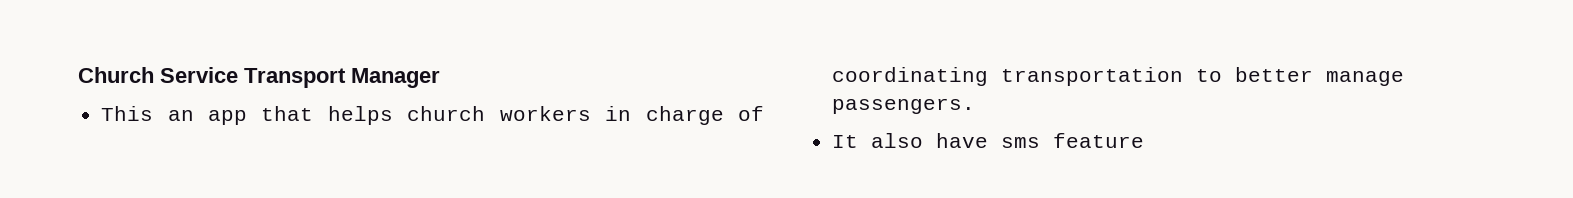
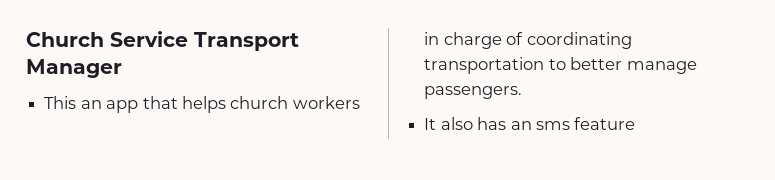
- It also have sms feature
+ It also has an sms feature

